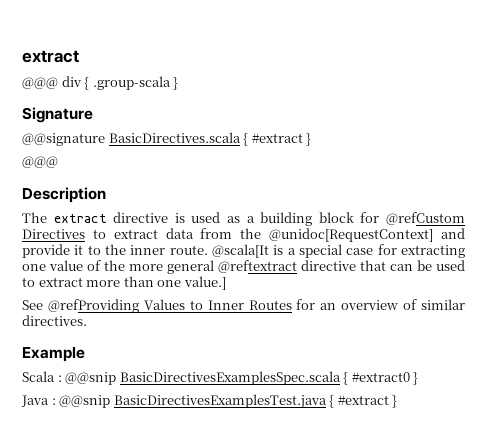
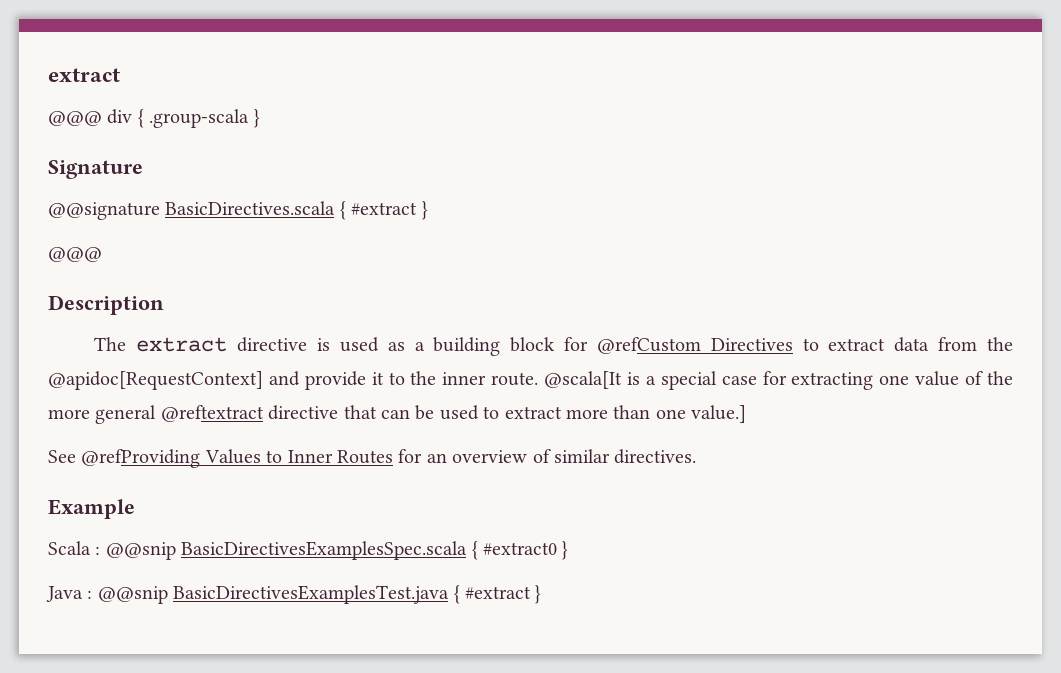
- The extract directive is used as a building block for @refCustom Directives to extract data from the @unidoc[RequestContext] and provide it to the inner route.
+ The extract directive is used as a building block for @refCustom Directives to extract data from the @apidoc[RequestContext] and provide it to the inner route.

